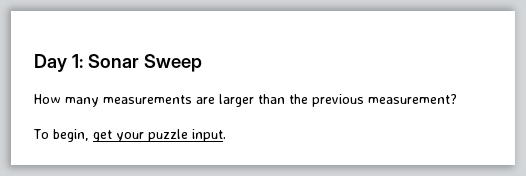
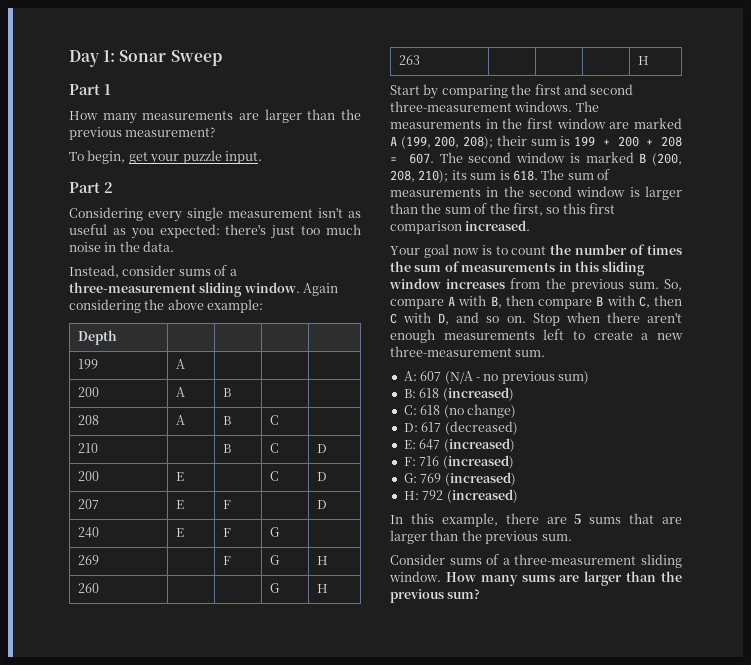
+ Part 1
+ Part 2
+ Considering every single measurement isn't as useful as you expected: there's just too much noise in the data.
+ Instead, consider sums of a three-measurement sliding window. Again considering the above example:
+ Depth | | | |
+ 199 | A | | |
+ 200 | A | B | |
+ 208 | A | B | C |
+ 210 | | B | C | D
+ 200 | E | | C | D
+ 207 | E | F | | D
+ 240 | E | F | G |
+ 269 | | F | G | H
+ 260 | | | G | H
+ 263 | | | | H
+ Start by comparing the first and second three-measurement windows. The measurements in the first window are marked A (199, 200, 208); their sum is 199 + 200 + 208 = 607. The second window is marked B (200, 208, 210); its sum is 618. The sum of measurements in the second window is larger than the sum of the first, so this first comparison increased.
+ Your goal now is to count the number of times the sum of measurements in this sliding window increases from the previous sum. So, compare A with B, then compare B with C, then C with D, and so on. Stop when there aren't enough measurements left to create a new three-measurement sum.
+ A: 607 (N/A - no previous sum)
+ B: 618 (increased)
+ C: 618 (no change)
+ D: 617 (decreased)
+ E: 647 (increased)
+ F: 716 (increased)
+ G: 769 (increased)
+ H: 792 (increased)
+ In this example, there are 5 sums that are larger than the previous sum.
+ Consider sums of a three-measurement sliding window. How many sums are larger than the previous sum?

